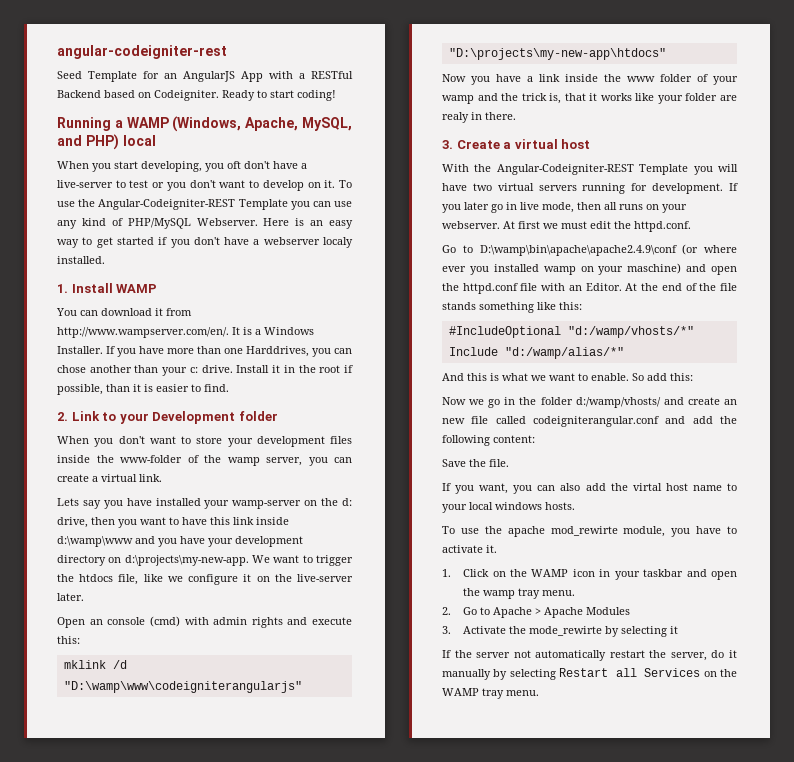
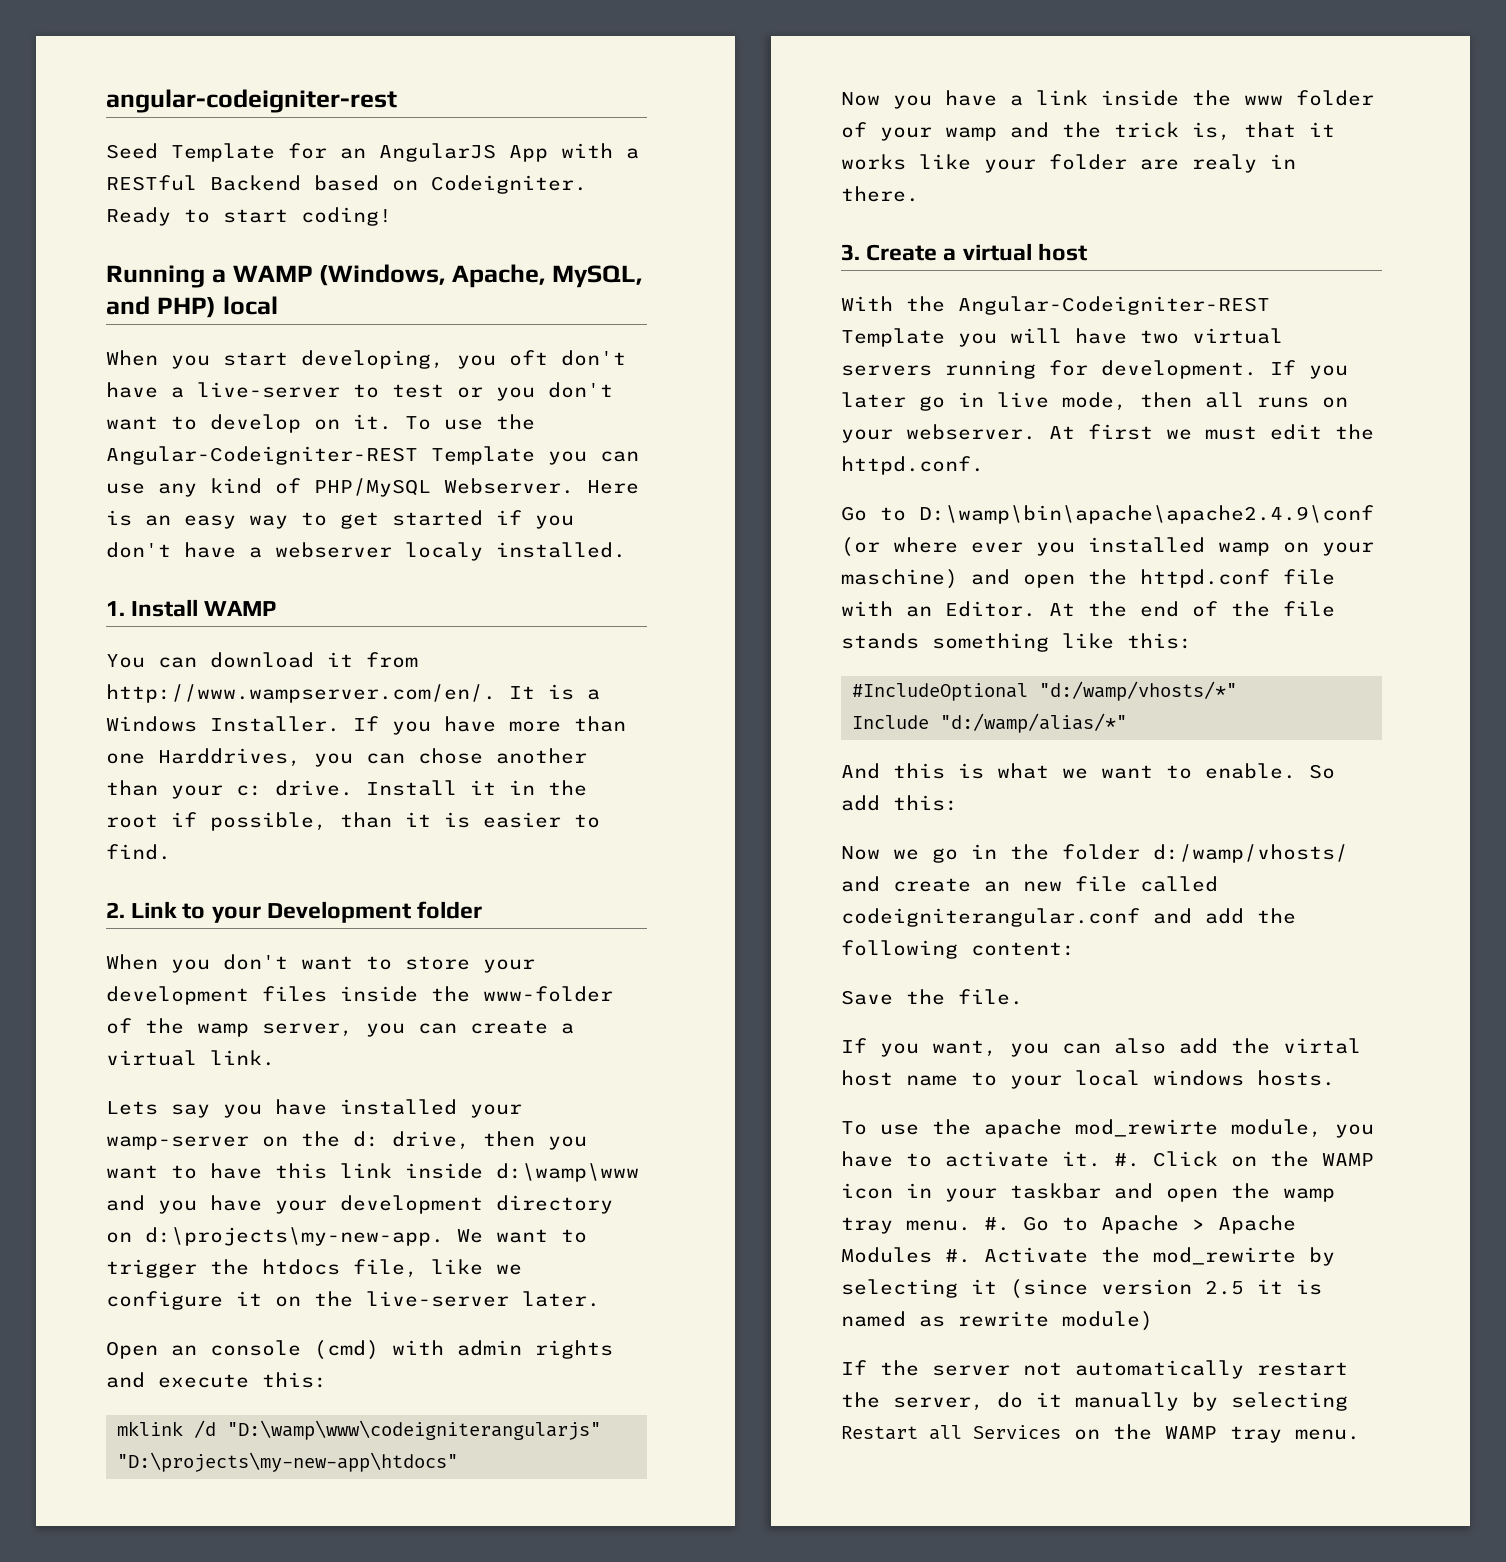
- To use the apache mod_rewirte module, you have to activate it.
- 1. Click on the WAMP icon in your taskbar and open the wamp tray menu.
- 2. Go to Apache > Apache Modules
- 3. Activate the mode_rewirte by selecting it
+ To use the apache mod_rewirte module, you have to activate it. #. Click on the WAMP icon in your taskbar and open the wamp tray menu. #. Go to Apache > Apache Modules #. Activate the mod_rewirte by selecting it (since version 2.5 it is named as rewrite module)

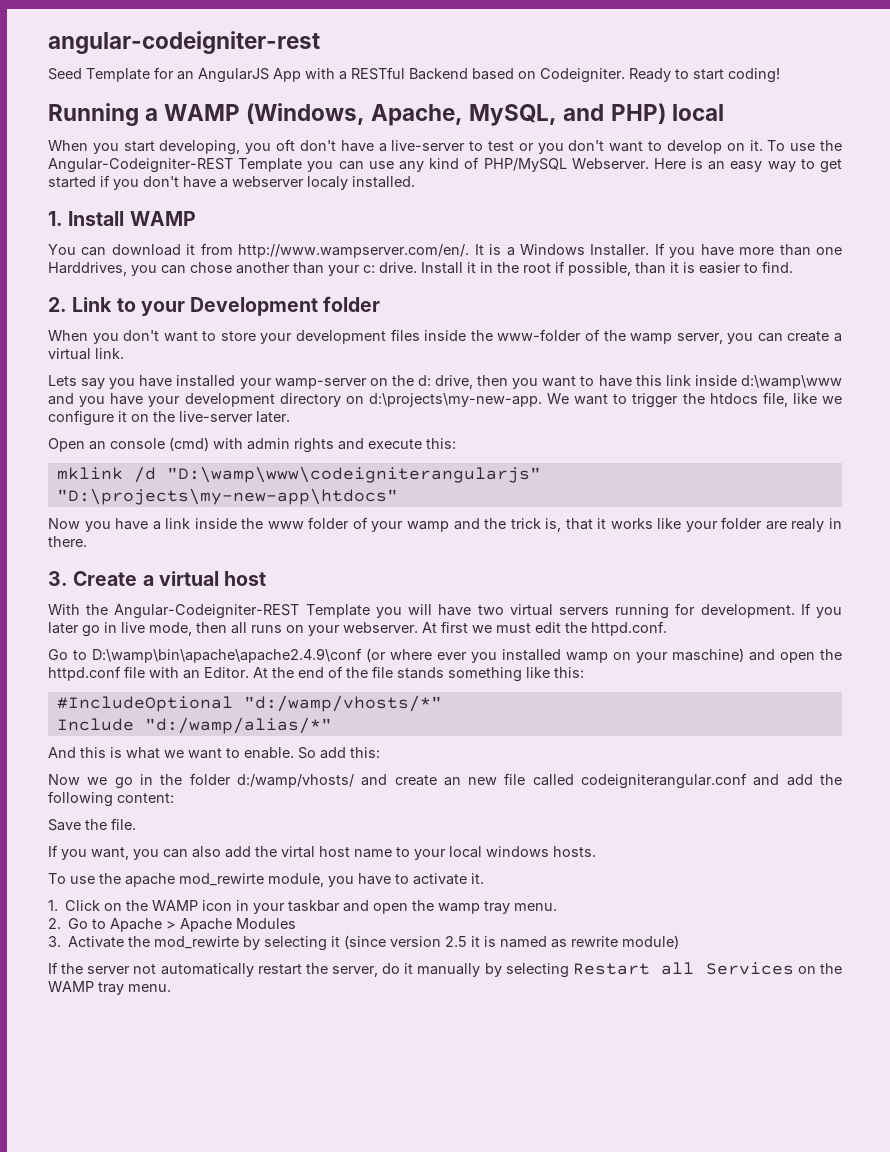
- To use the apache mod_rewirte module, you have to activate it. #. Click on the WAMP icon in your taskbar and open the wamp tray menu. #. Go to Apache > Apache Modules #. Activate the mod_rewirte by selecting it (since version 2.5 it is named as rewrite module)
+ To use the apache mod_rewirte module, you have to activate it.
+ 1. Click on the WAMP icon in your taskbar and open the wamp tray menu.
+ 2. Go to Apache > Apache Modules
+ 3. Activate the mod_rewirte by selecting it (since version 2.5 it is named as rewrite module)

